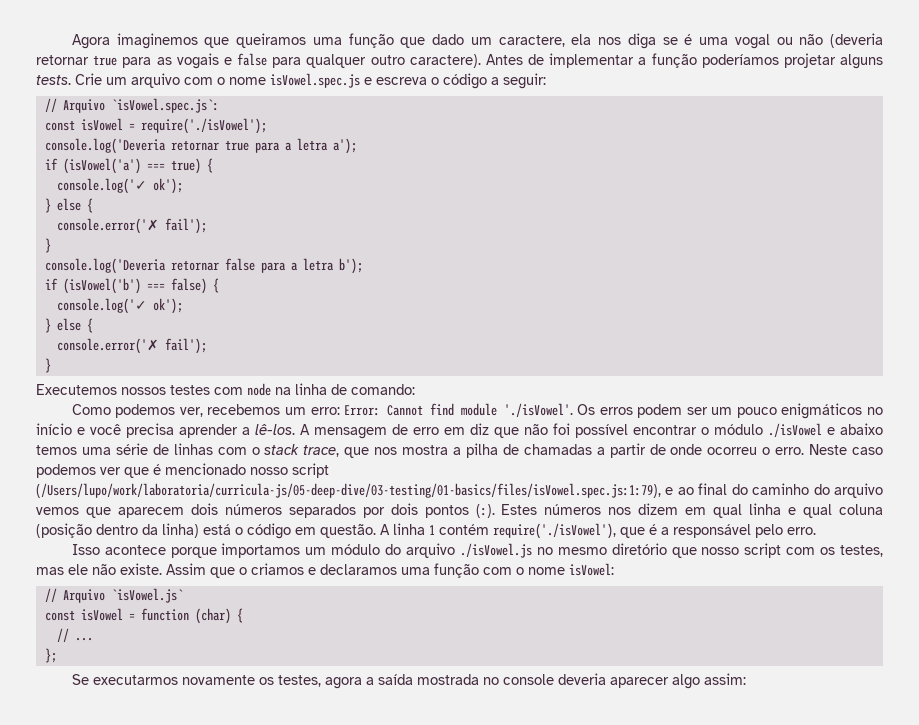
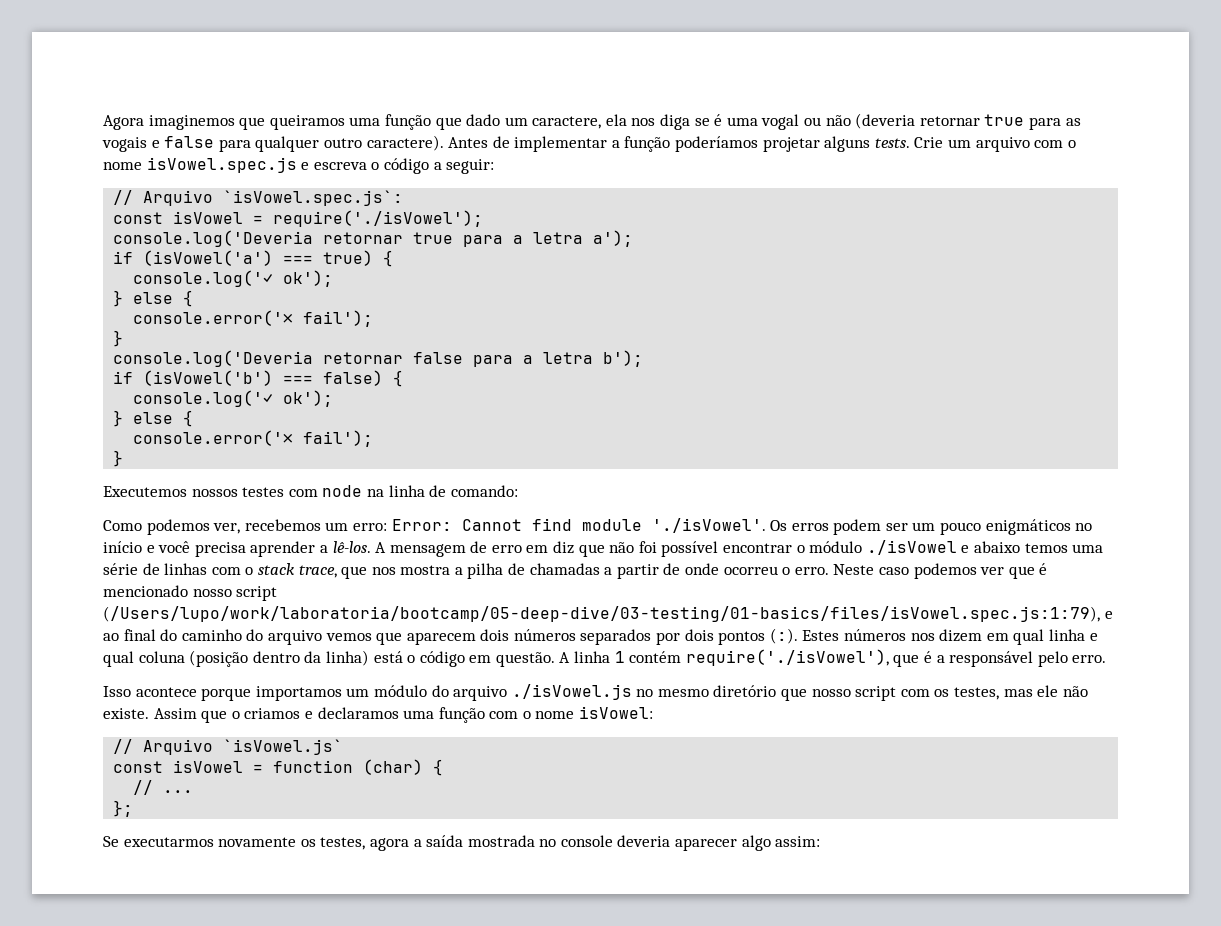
- Neste caso podemos ver que é mencionado nosso script (/Users/lupo/work/laboratoria/curricula-js/05-deep-dive/03-testing/01-basics/files/isVowel.spec.js:1:79), e ao final do caminho do arquivo vemos que aparecem dois números separados por dois pontos (:).
+ Neste caso podemos ver que é mencionado nosso script (/Users/lupo/work/laboratoria/bootcamp/05-deep-dive/03-testing/01-basics/files/isVowel.spec.js:1:79), e ao final do caminho do arquivo vemos que aparecem dois números separados por dois pontos (:).

